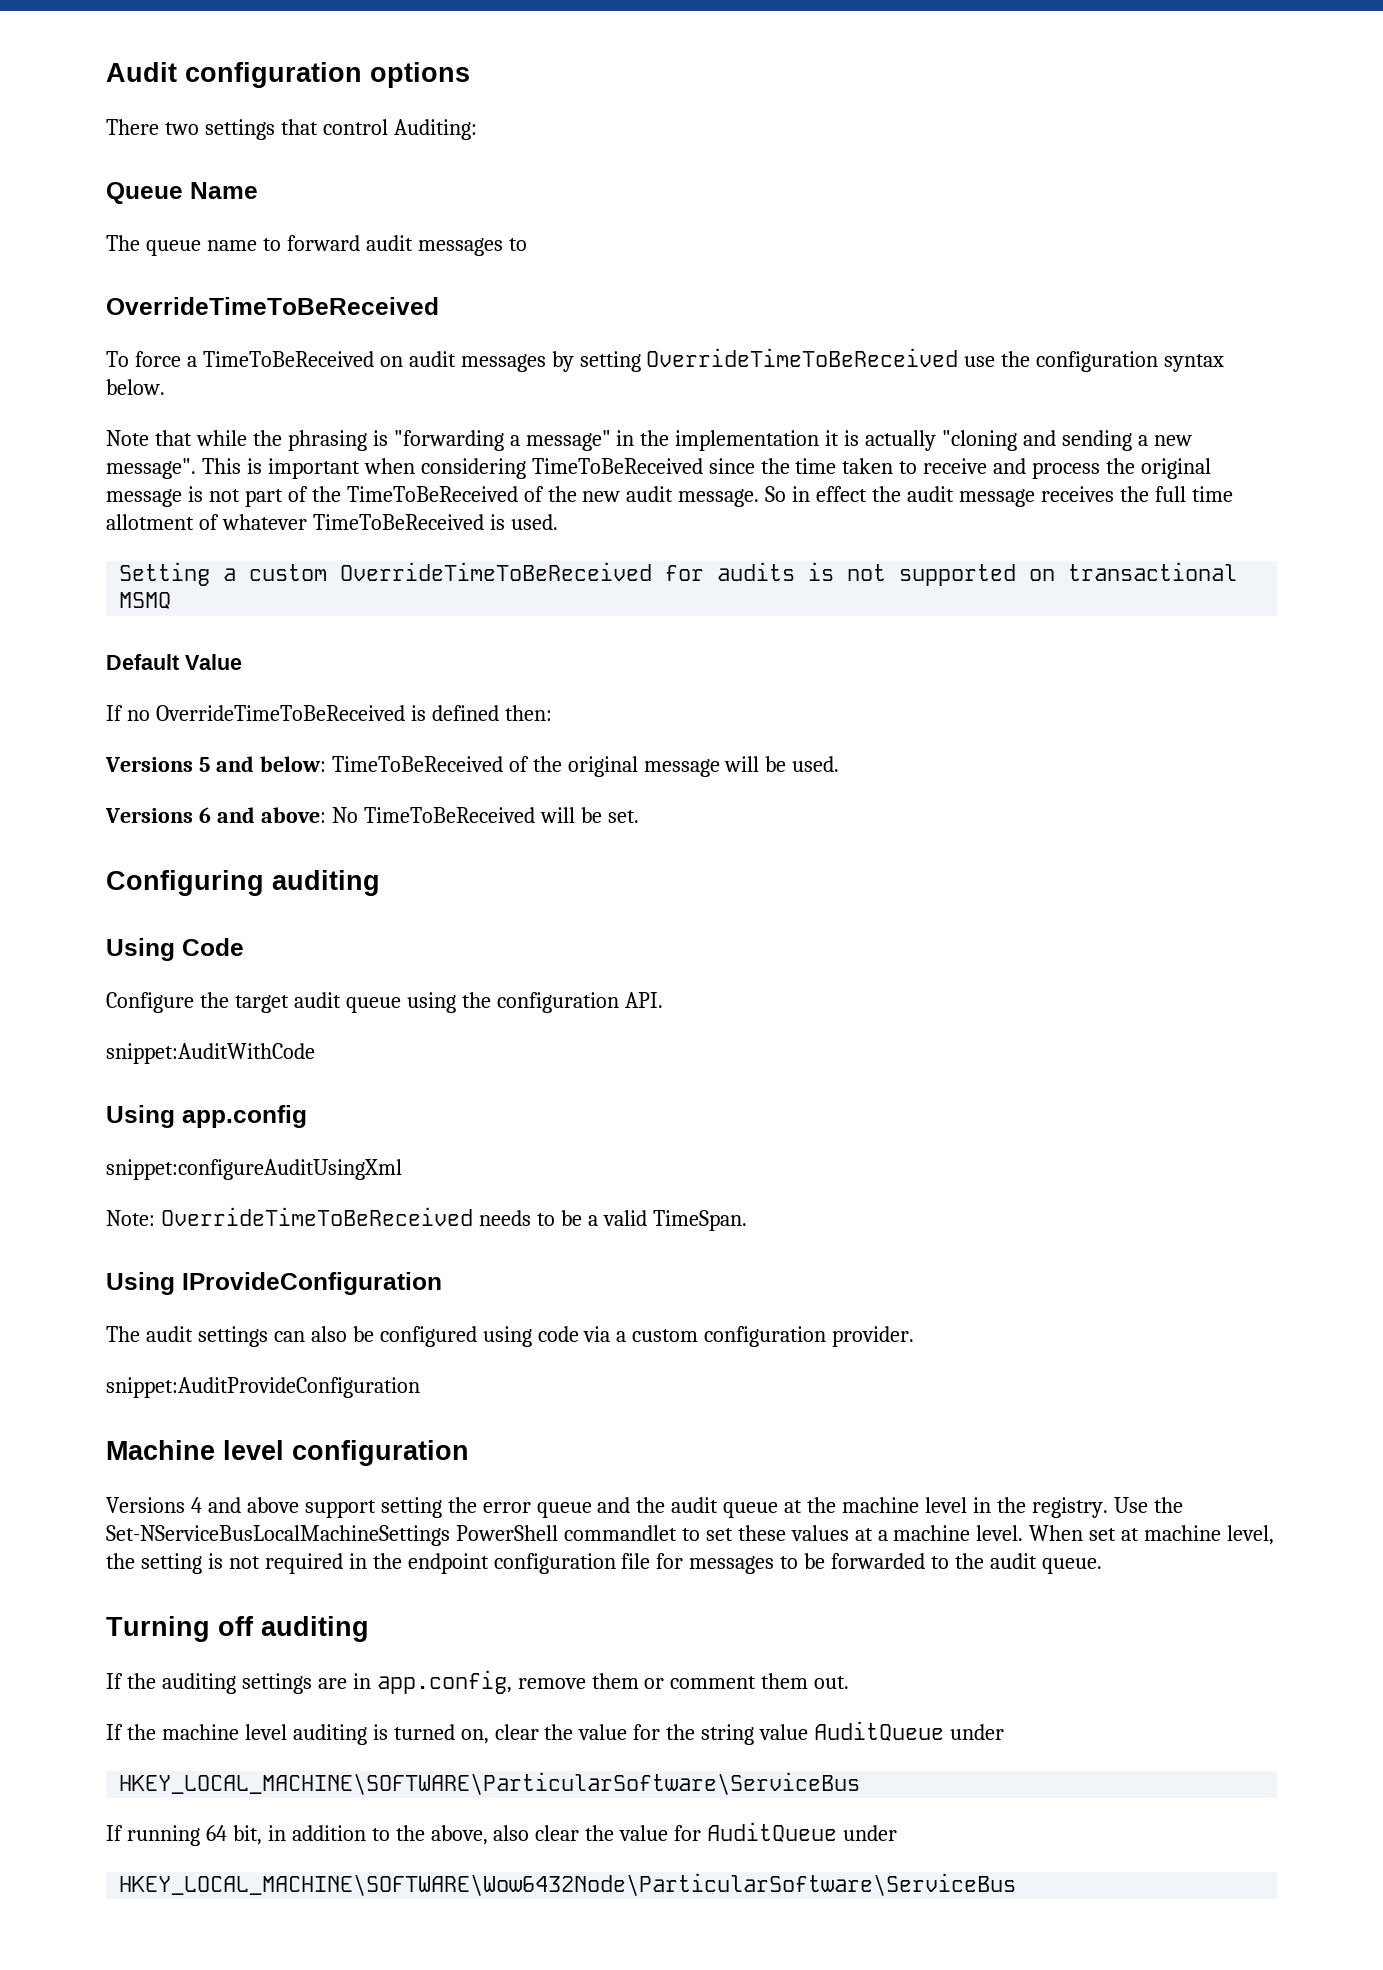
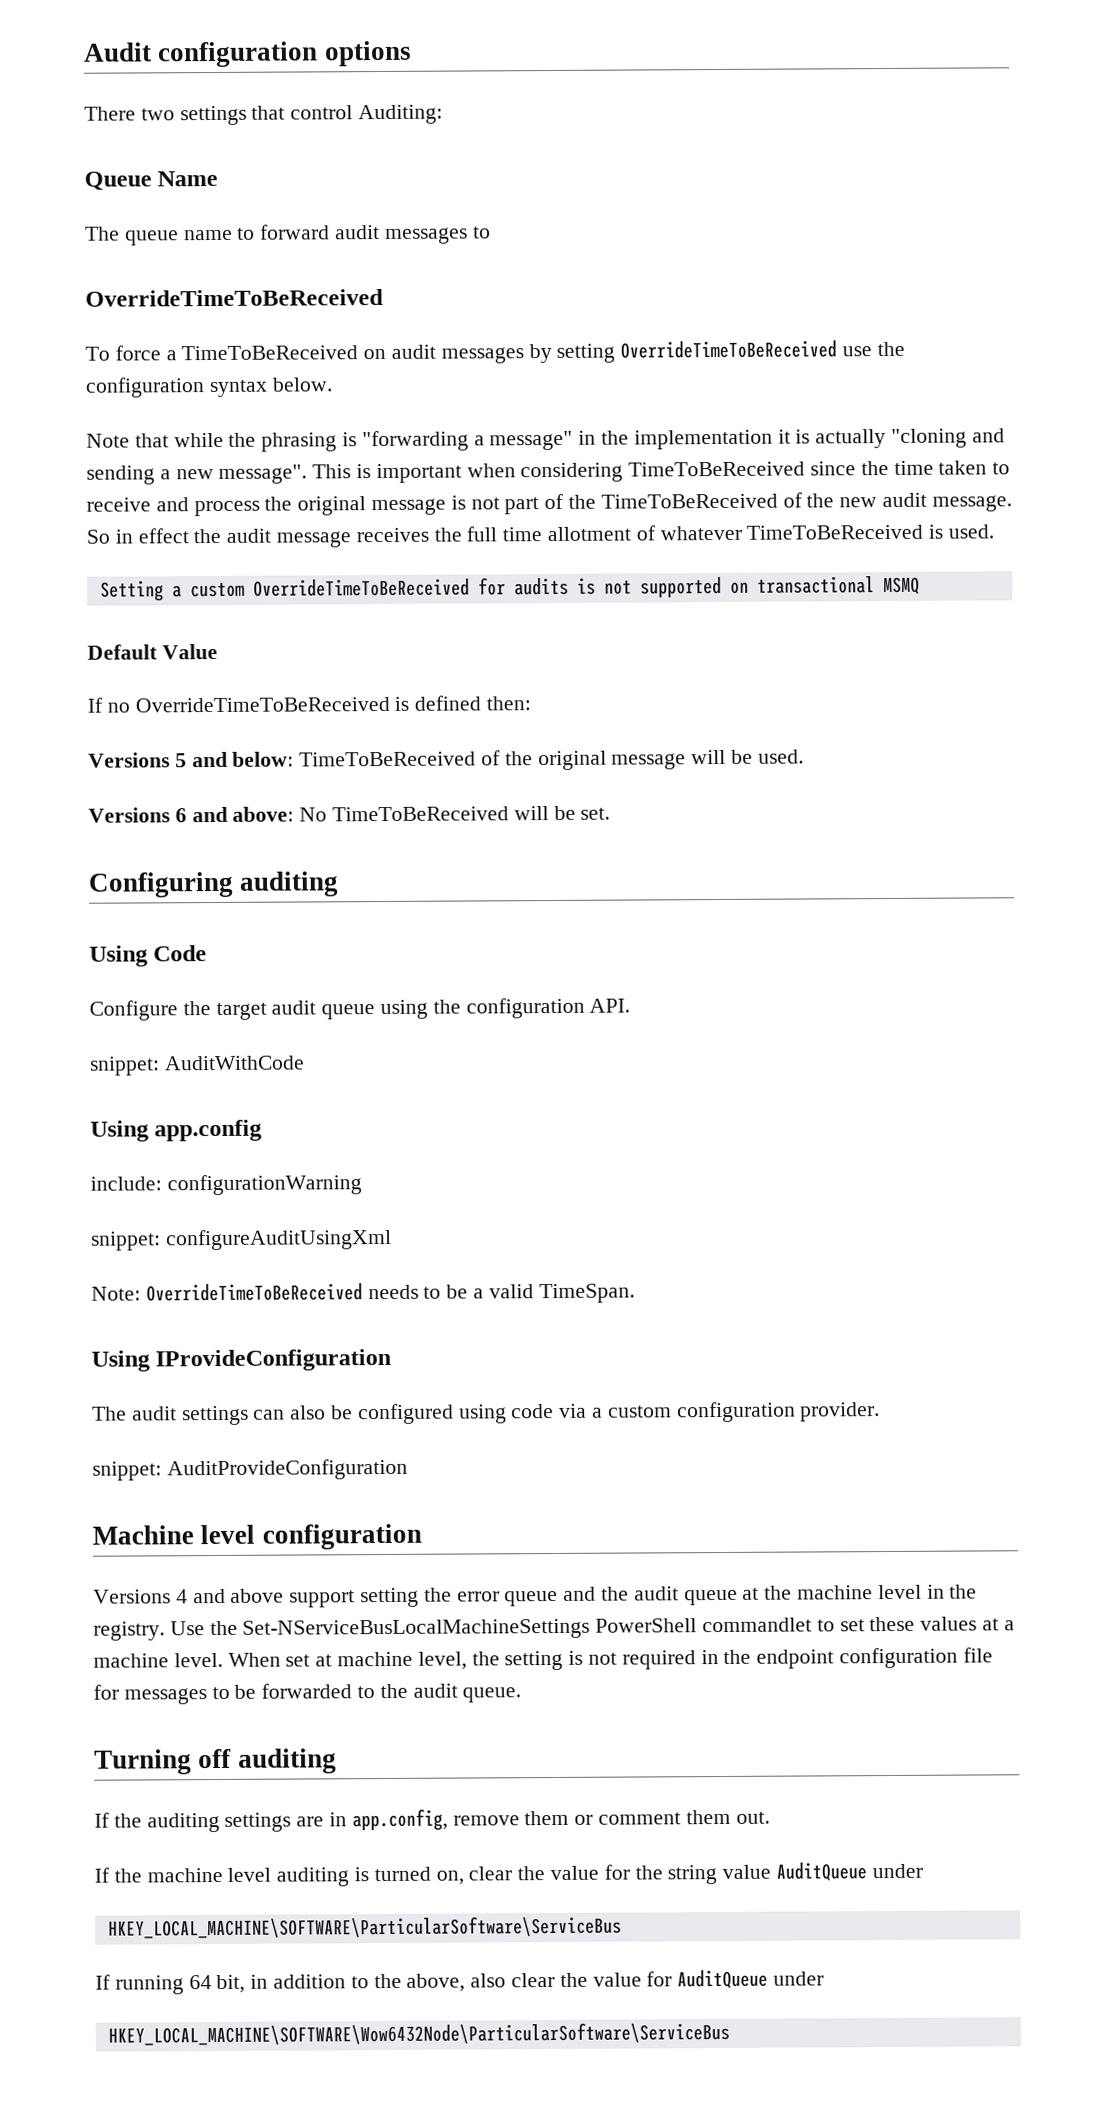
- snippet:AuditWithCode
+ snippet: AuditWithCode
- snippet:configureAuditUsingXml
+ include: configurationWarning
+ snippet: configureAuditUsingXml
- snippet:AuditProvideConfiguration
+ snippet: AuditProvideConfiguration

